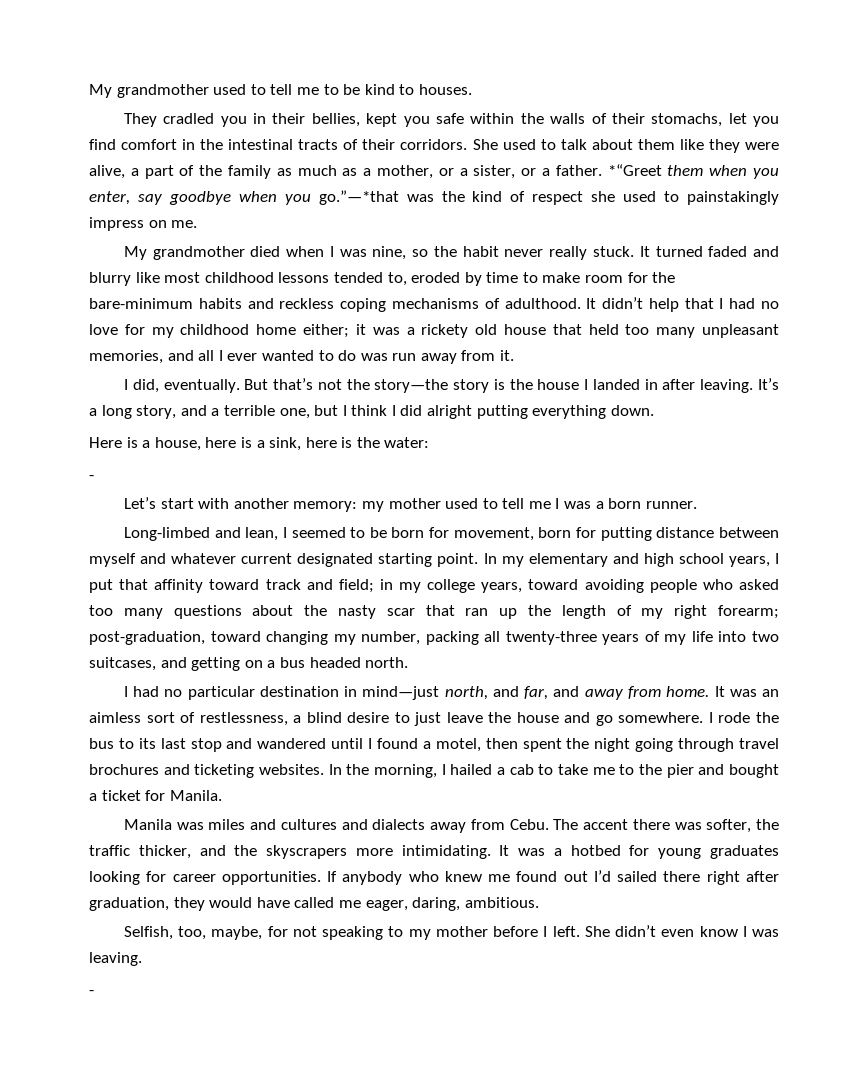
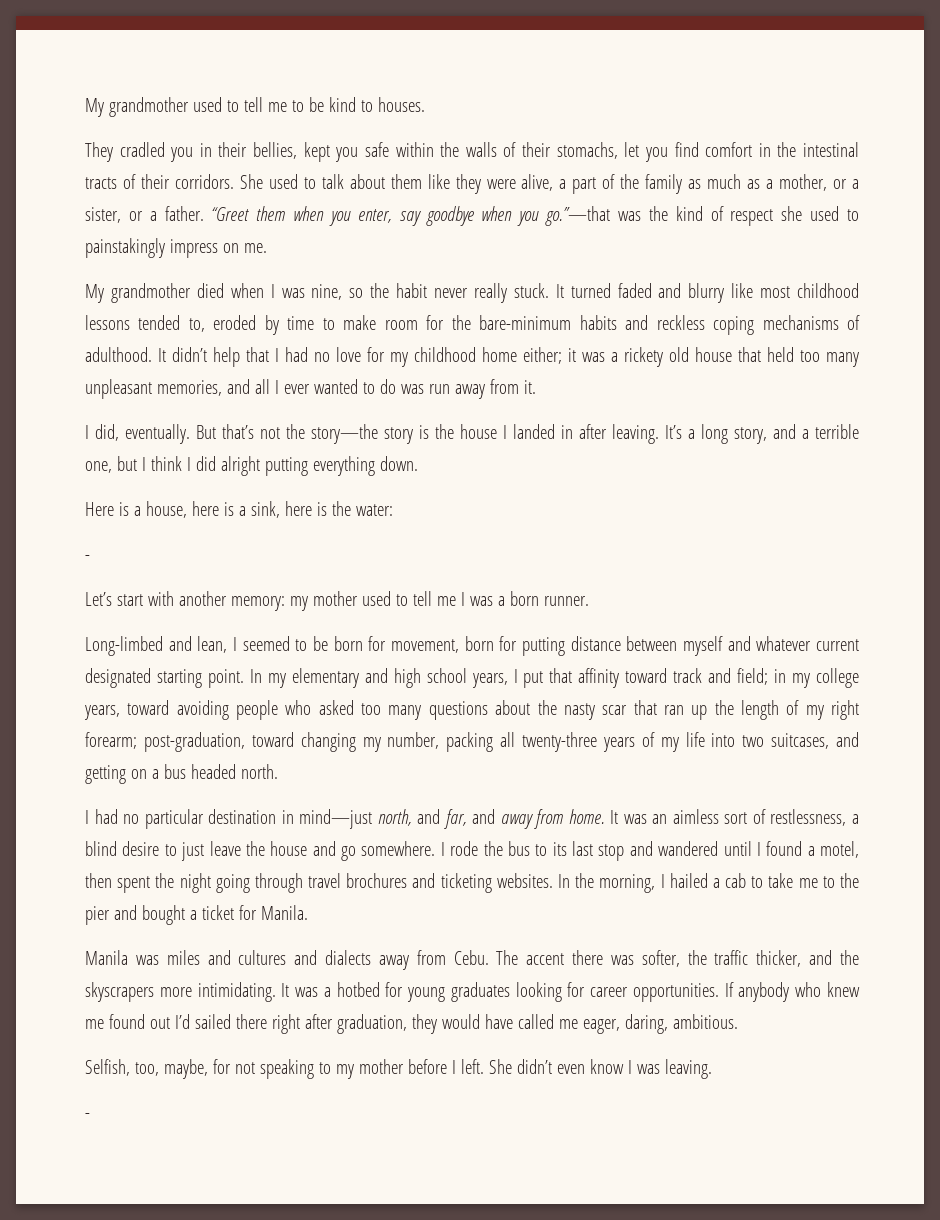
- *“Greet them when you enter, say goodbye when you go.”—*that was the kind of respect she used to painstakingly impress on me.
+ “Greet them when you enter, say goodbye when you go.”—that was the kind of respect she used to painstakingly impress on me.

